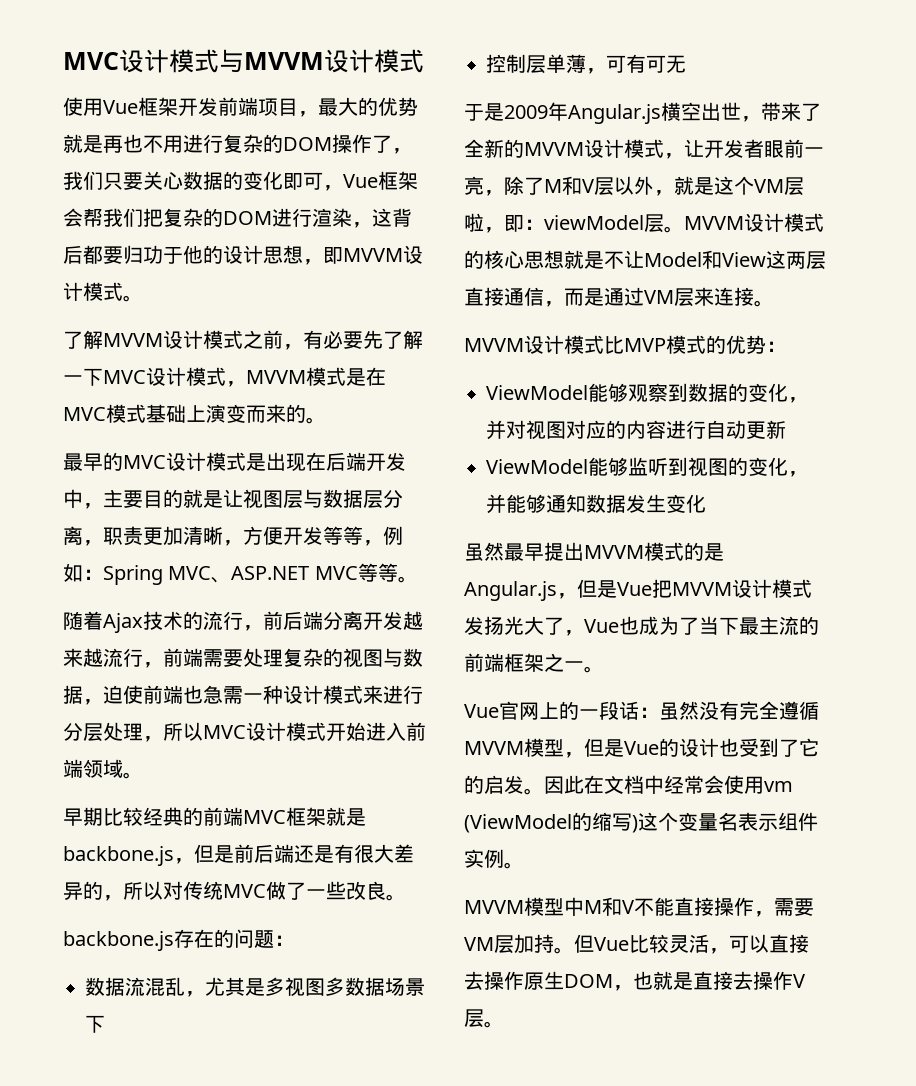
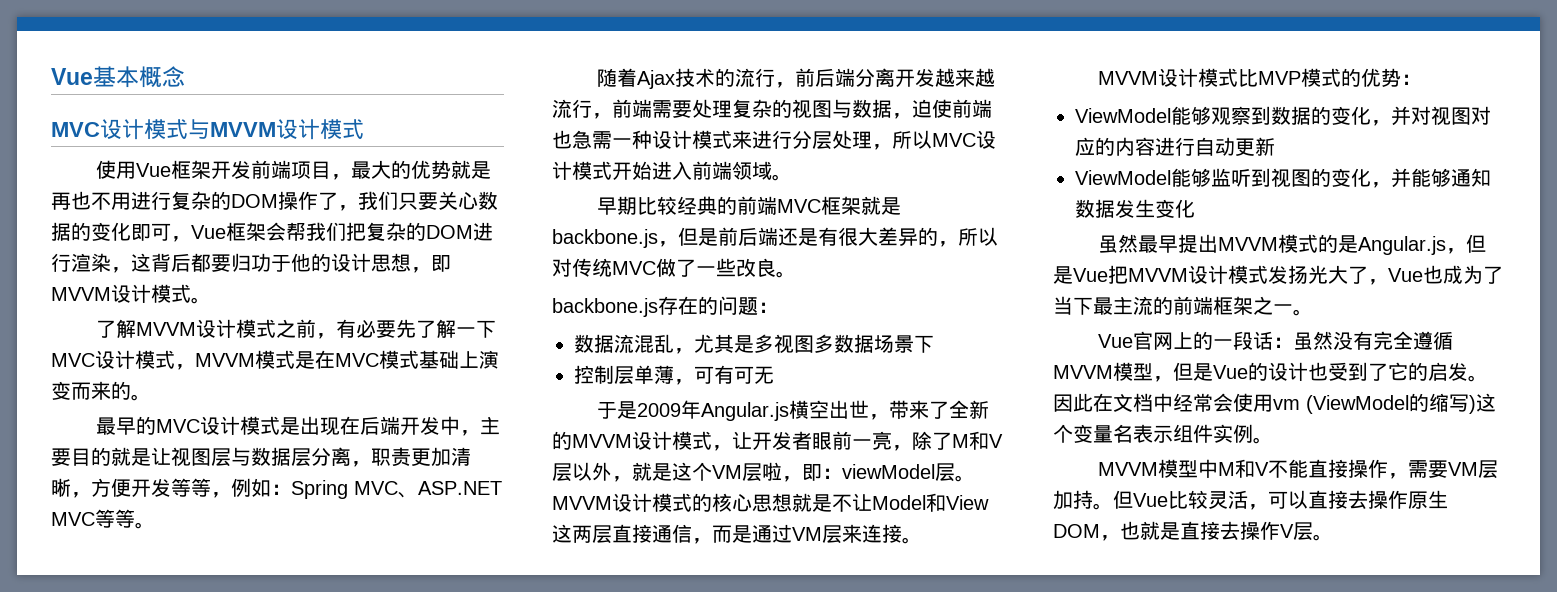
+ Vue基本概念

